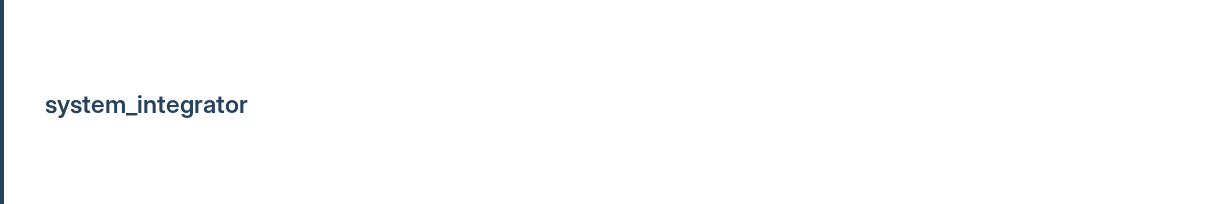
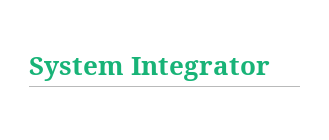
- system_integrator
+ System Integrator

